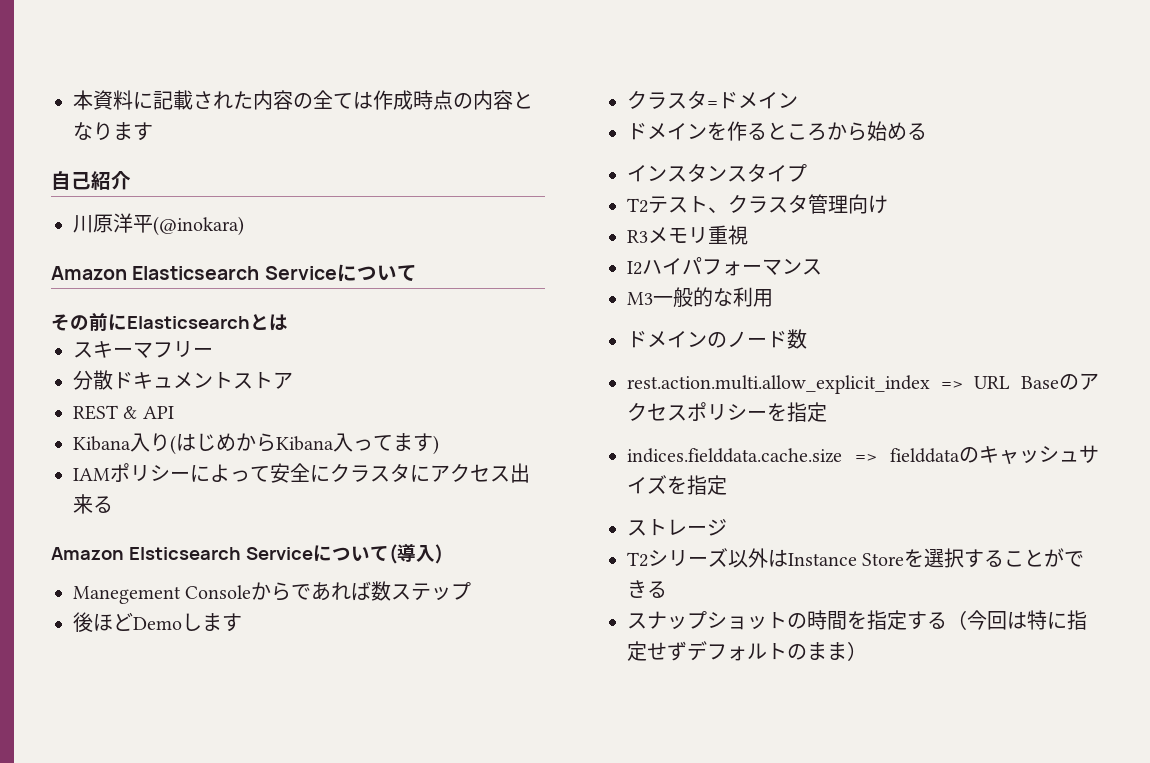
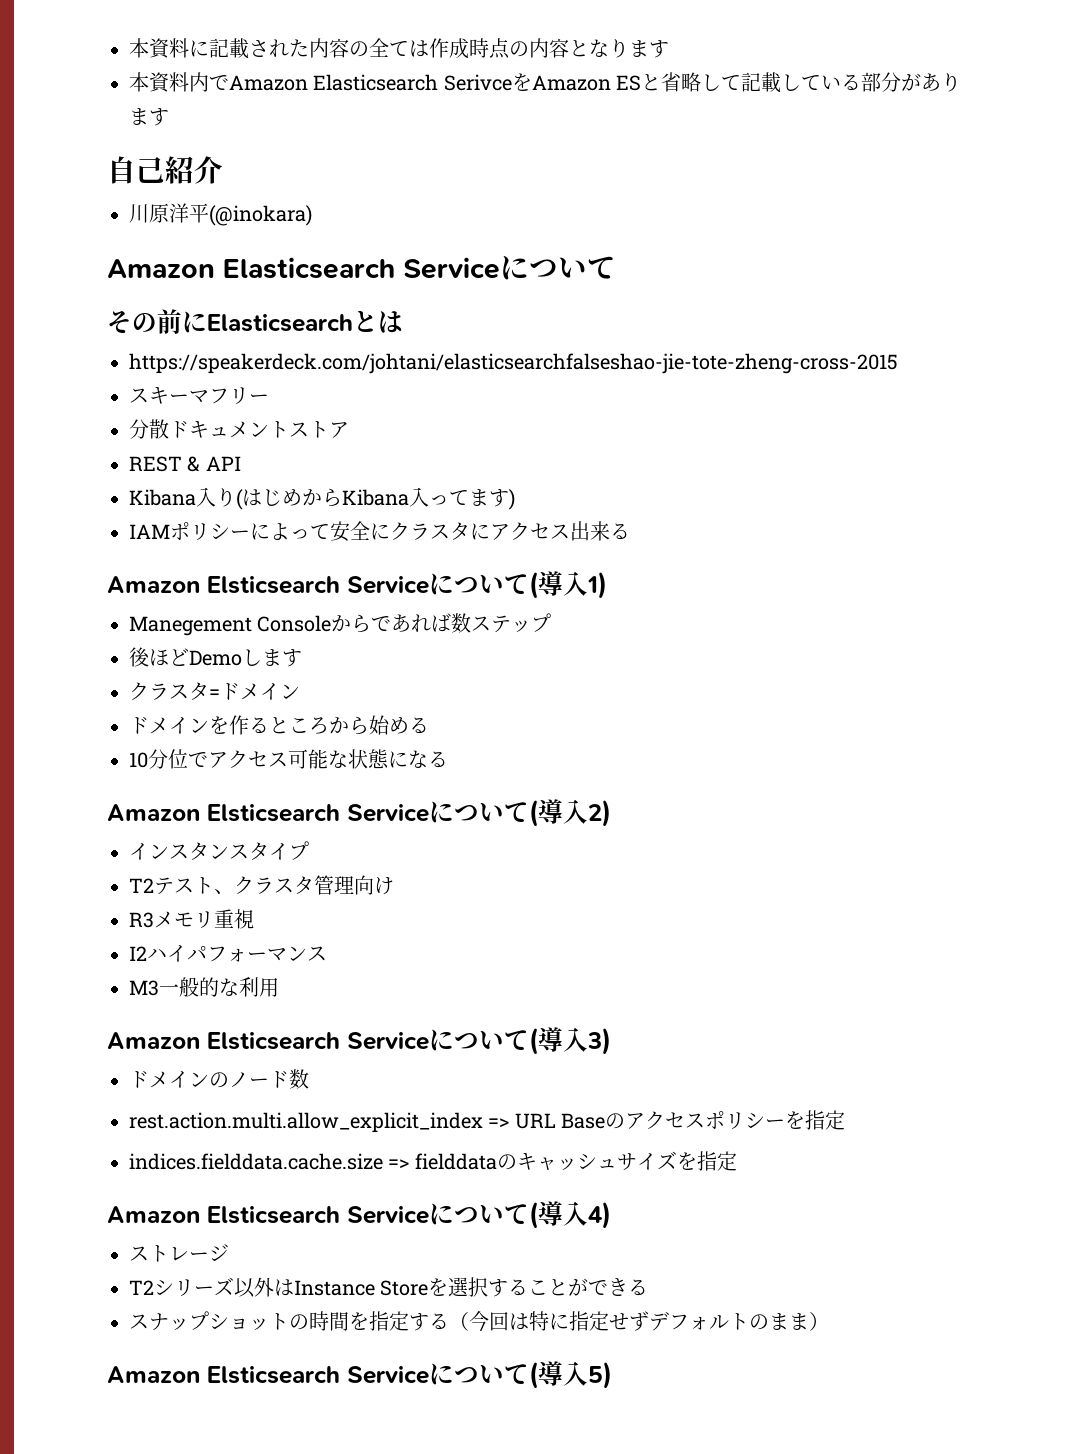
+ 本資料内でAmazon Elasticsearch SerivceをAmazon ESと省略して記載している部分があります
+ https://speakerdeck.com/johtani/elasticsearchfalseshao-jie-tote-zheng-cross-2015
- Amazon Elsticsearch Serviceについて(導入)
+ Amazon Elsticsearch Serviceについて(導入1)
+ 10分位でアクセス可能な状態になる
+ Amazon Elsticsearch Serviceについて(導入2)
+ Amazon Elsticsearch Serviceについて(導入3)
+ Amazon Elsticsearch Serviceについて(導入4)
+ Amazon Elsticsearch Serviceについて(導入5)

